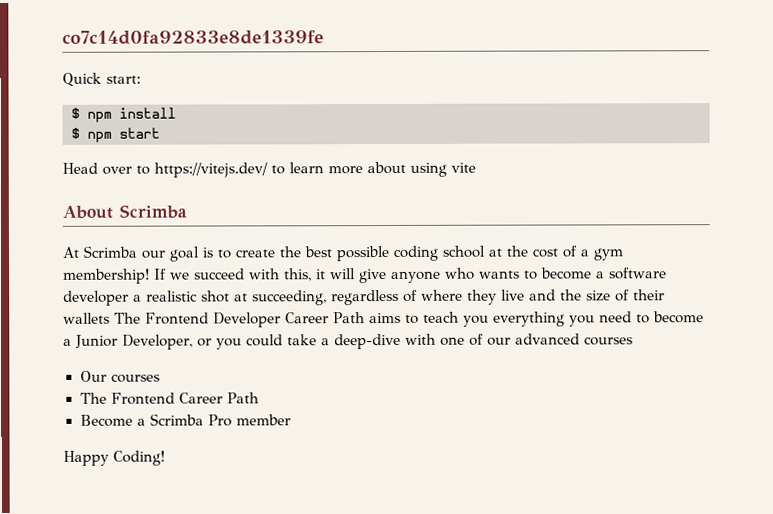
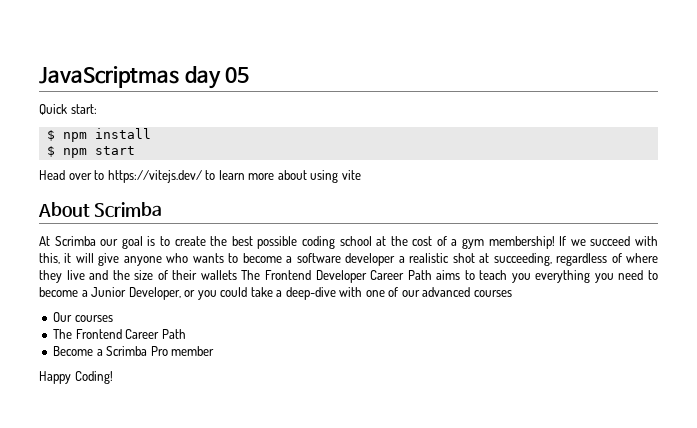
- co7c14d0fa92833e8de1339fe
+ JavaScriptmas day 05

